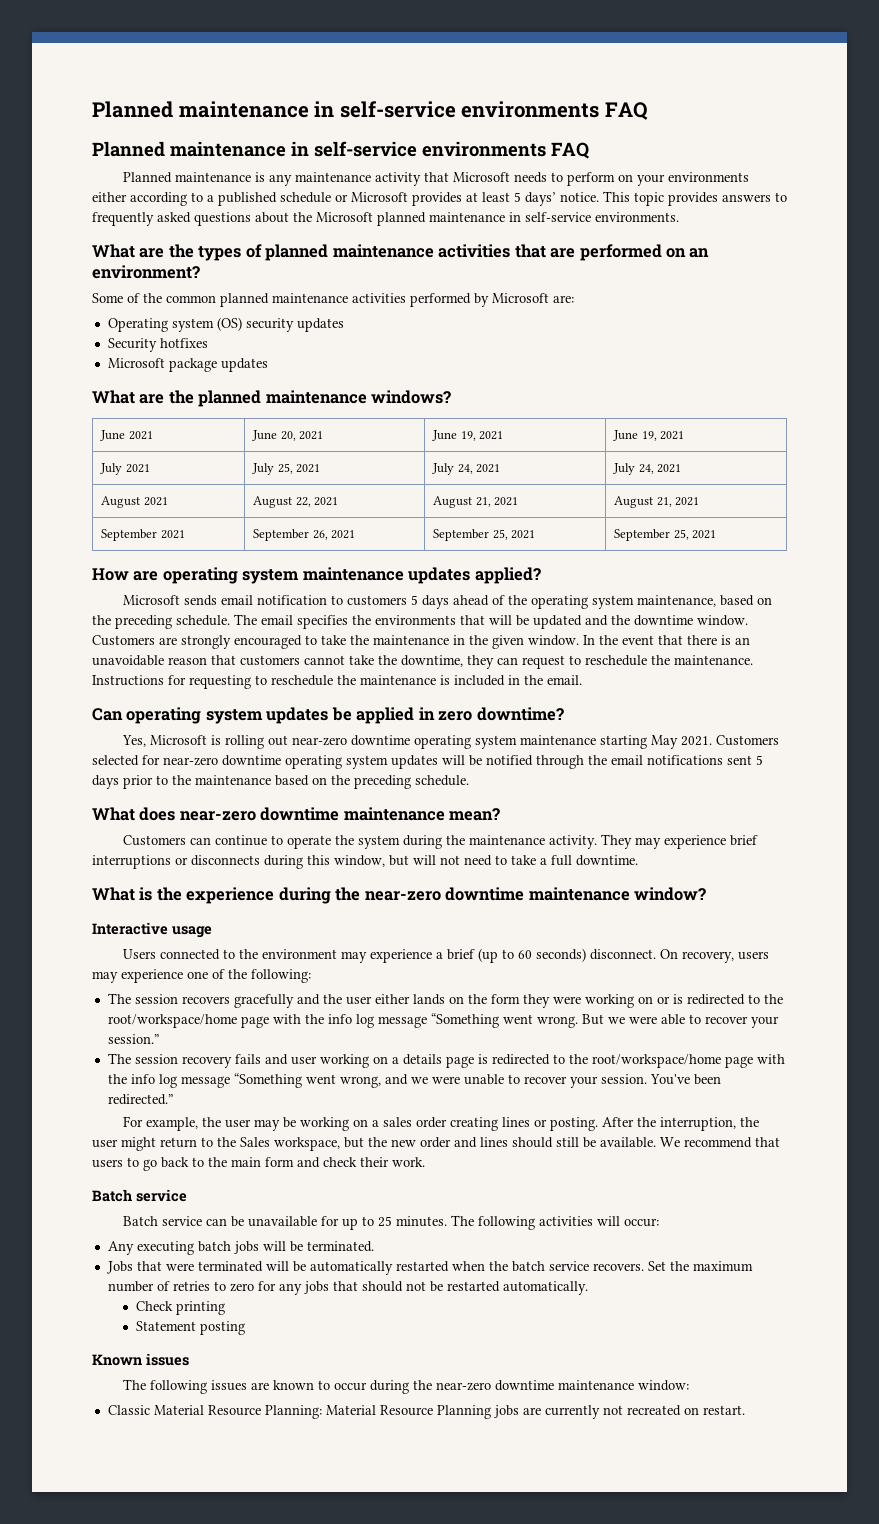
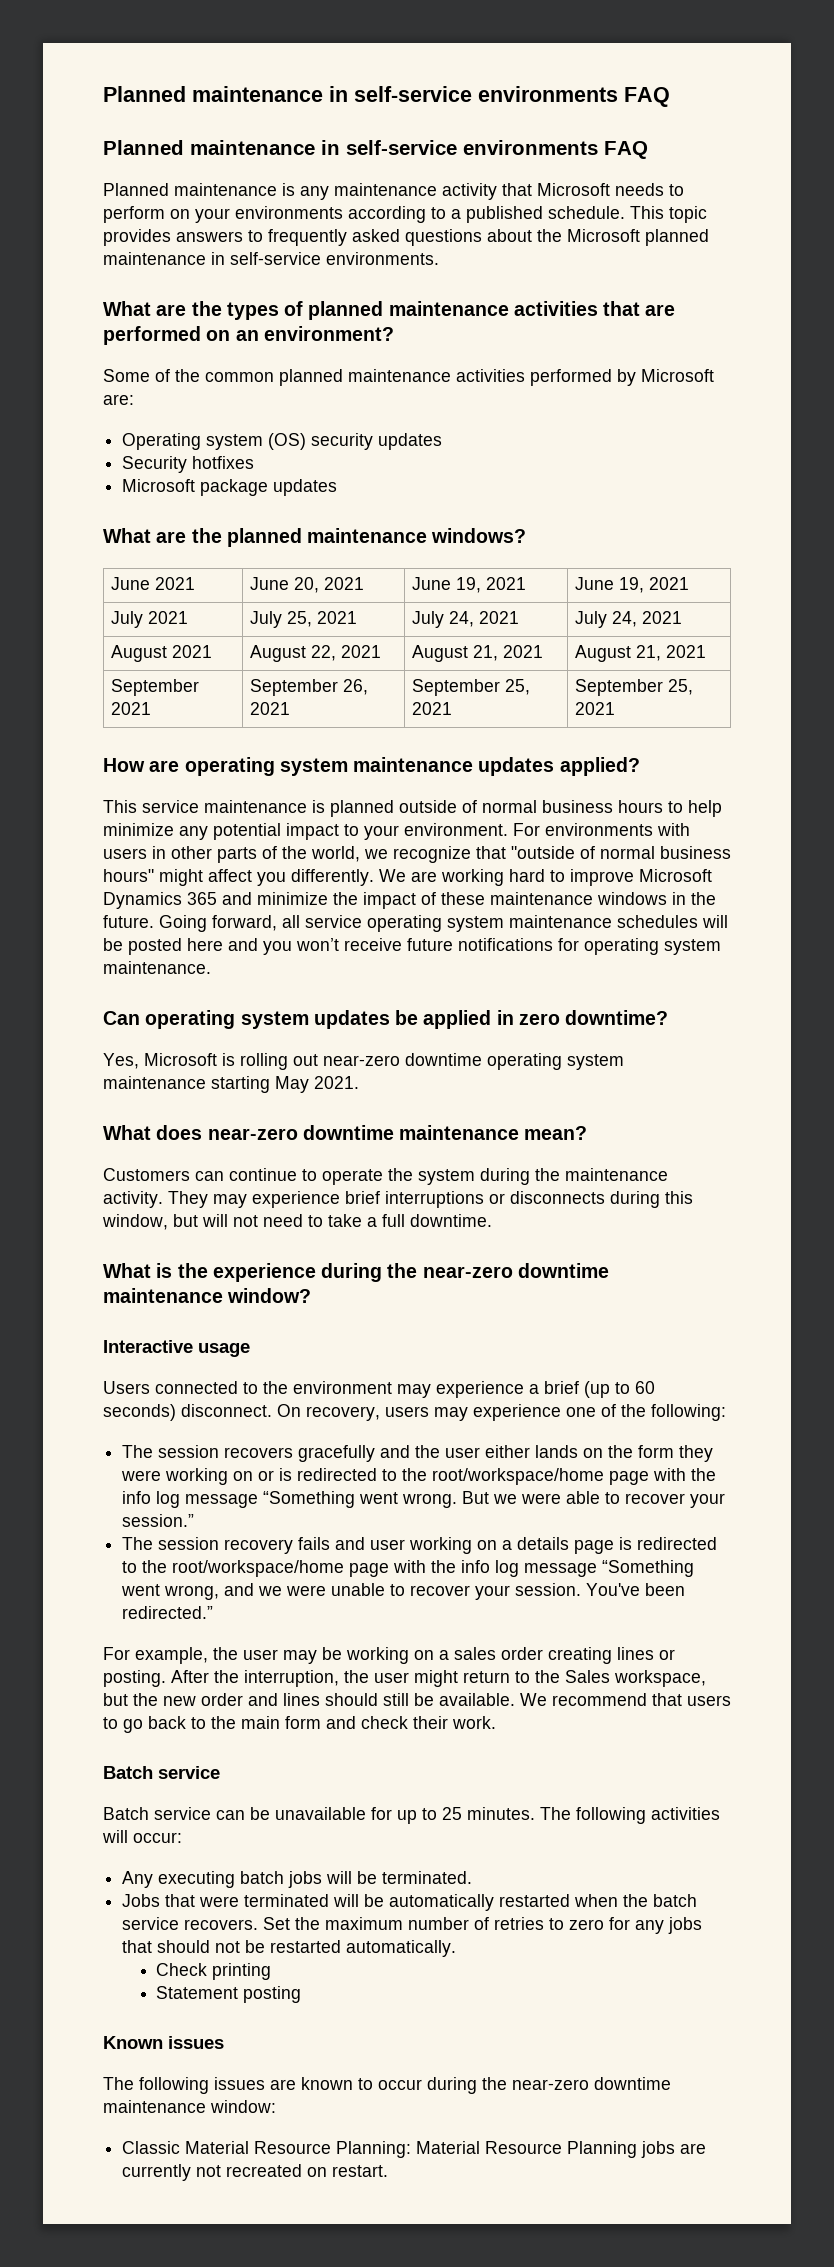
- Planned maintenance is any maintenance activity that Microsoft needs to perform on your environments either according to a published schedule or Microsoft provides at least 5 days’ notice.
+ Planned maintenance is any maintenance activity that Microsoft needs to perform on your environments according to a published schedule.
- Microsoft sends email notification to customers 5 days ahead of the operating system maintenance, based on the preceding schedule. The email specifies the environments that will be updated and the downtime window. Customers are strongly encouraged to take the maintenance in the given window. In the event that there is an unavoidable reason that customers cannot take the downtime, they can request to reschedule the maintenance. Instructions for requesting to reschedule the maintenance is included in the email.
+ This service maintenance is planned outside of normal business hours to help minimize any potential impact to your environment. For environments with users in other parts of the world, we recognize that "outside of normal business hours" might affect you differently. We are working hard to improve Microsoft Dynamics 365 and minimize the impact of these maintenance windows in the future. Going forward, all service operating system maintenance schedules will be posted here and you won’t receive future notifications for operating system maintenance.
- Customers selected for near-zero downtime operating system updates will be notified through the email notifications sent 5 days prior to the maintenance based on the preceding schedule.

